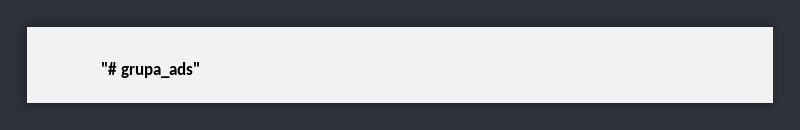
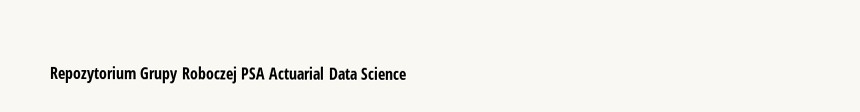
- "# grupa_ads"
+ Repozytorium Grupy Roboczej PSA Actuarial Data Science

